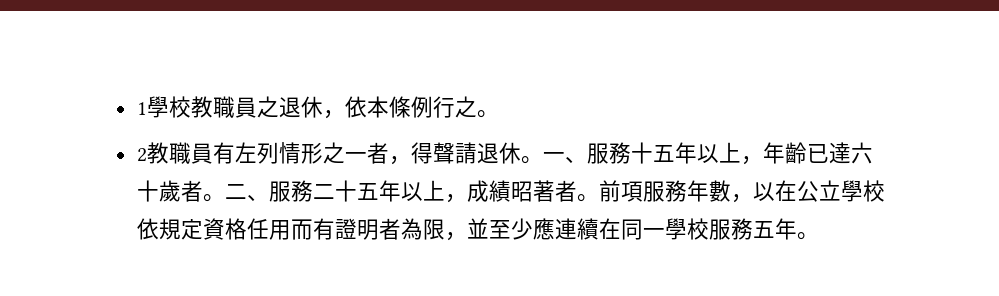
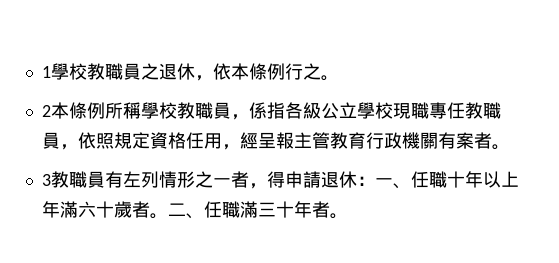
- 2教職員有左列情形之一者，得聲請退休。一、服務十五年以上，年齡已達六十歲者。二、服務二十五年以上，成績昭著者。前項服務年數，以在公立學校依規定資格任用而有證明者為限，並至少應連續在同一學校服務五年。
+ 2本條例所稱學校教職員，係指各級公立學校現職專任教職員，依照規定資格任用，經呈報主管教育行政機關有案者。
+ 3教職員有左列情形之一者，得申請退休：一、任職十年以上年滿六十歲者。二、任職滿三十年者。

